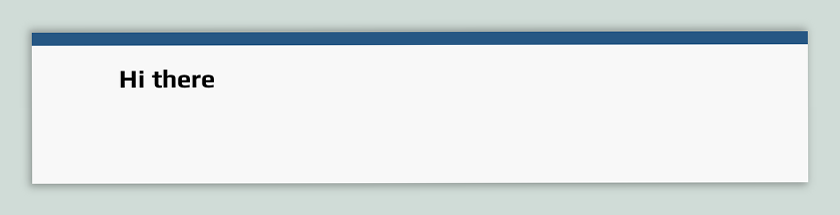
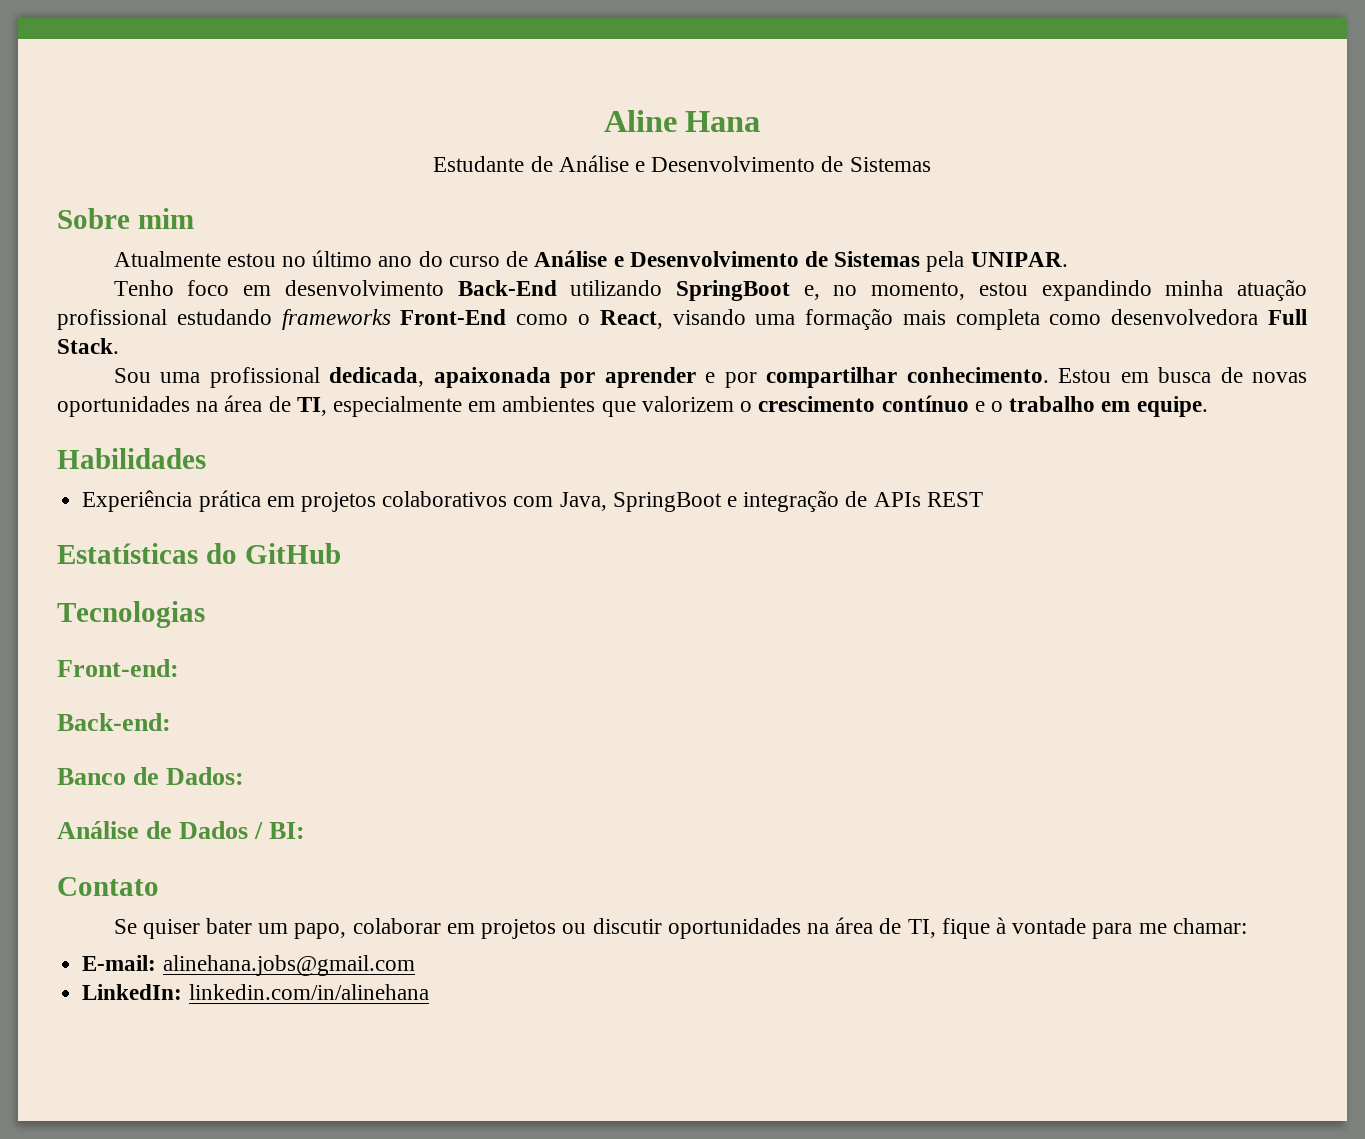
- Hi there
+ Aline Hana
+ Estudante de Análise e Desenvolvimento de Sistemas
+ Sobre mim
+ Atualmente estou no último ano do curso de Análise e Desenvolvimento de Sistemas pela UNIPAR.
+ Tenho foco em desenvolvimento Back-End utilizando SpringBoot e, no momento, estou expandindo minha atuação profissional estudando frameworks Front-End como o React, visando uma formação mais completa como desenvolvedora Full Stack.
+ Sou uma profissional dedicada, apaixonada por aprender e por compartilhar conhecimento. Estou em busca de novas oportunidades na área de TI, especialmente em ambientes que valorizem o crescimento contínuo e o trabalho em equipe.
+ Habilidades
+ Experiência prática em projetos colaborativos com Java, SpringBoot e integração de APIs REST
+ Estatísticas do GitHub
+ Tecnologias
+ Front-end:
+ Back-end:
+ Banco de Dados:
+ Análise de Dados / BI:
+ Contato
+ Se quiser bater um papo, colaborar em projetos ou discutir oportunidades na área de TI, fique à vontade para me chamar:
+ E-mail: alinehana.jobs@gmail.com
+ LinkedIn: linkedin.com/in/alinehana

